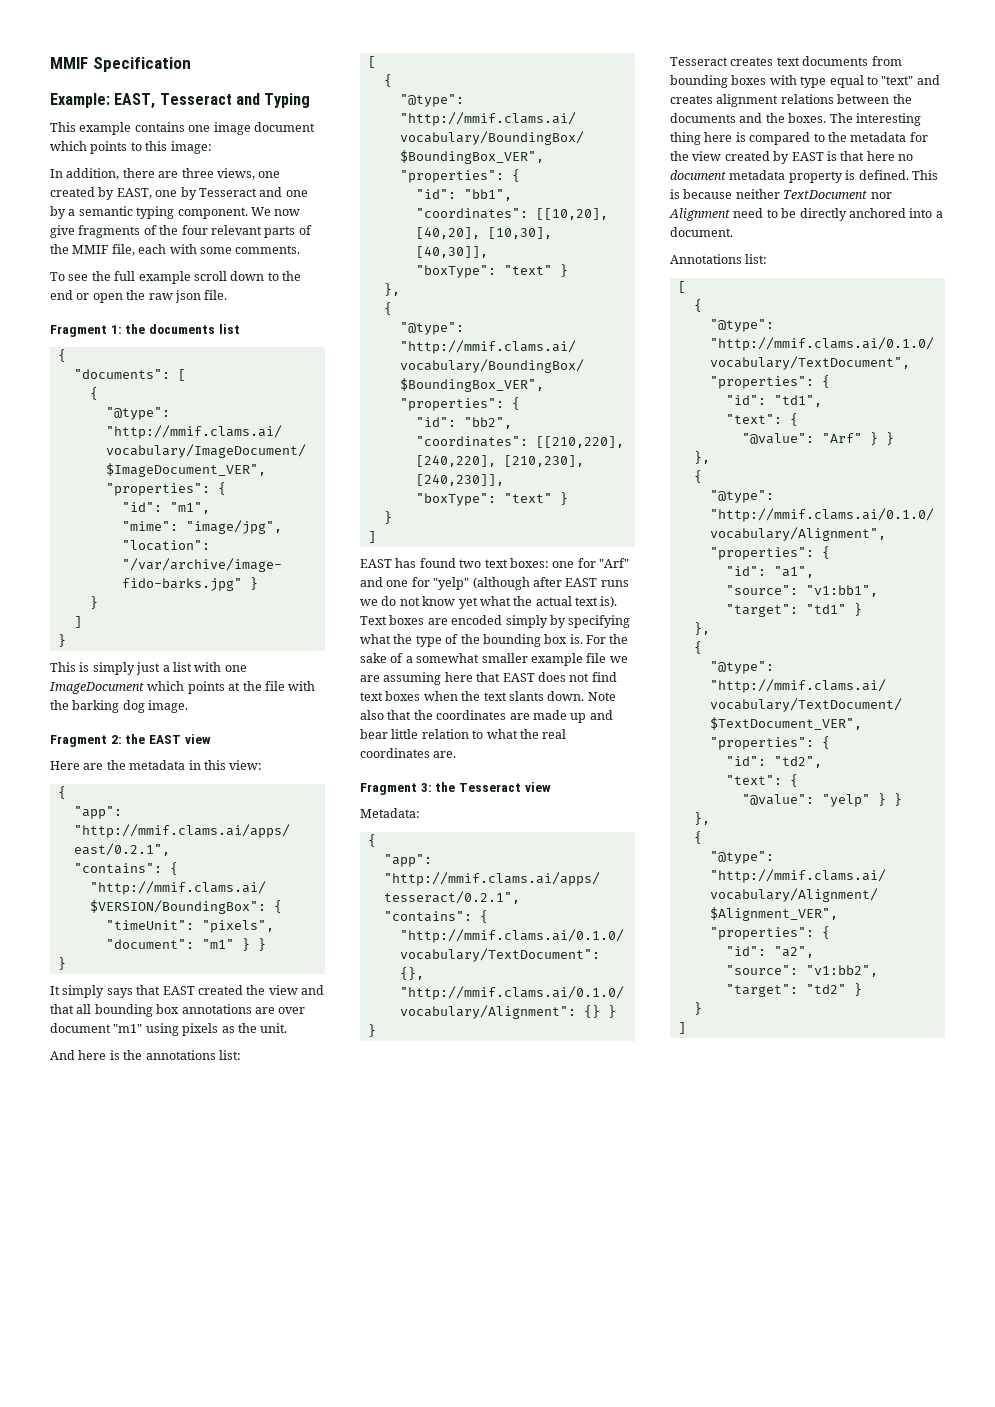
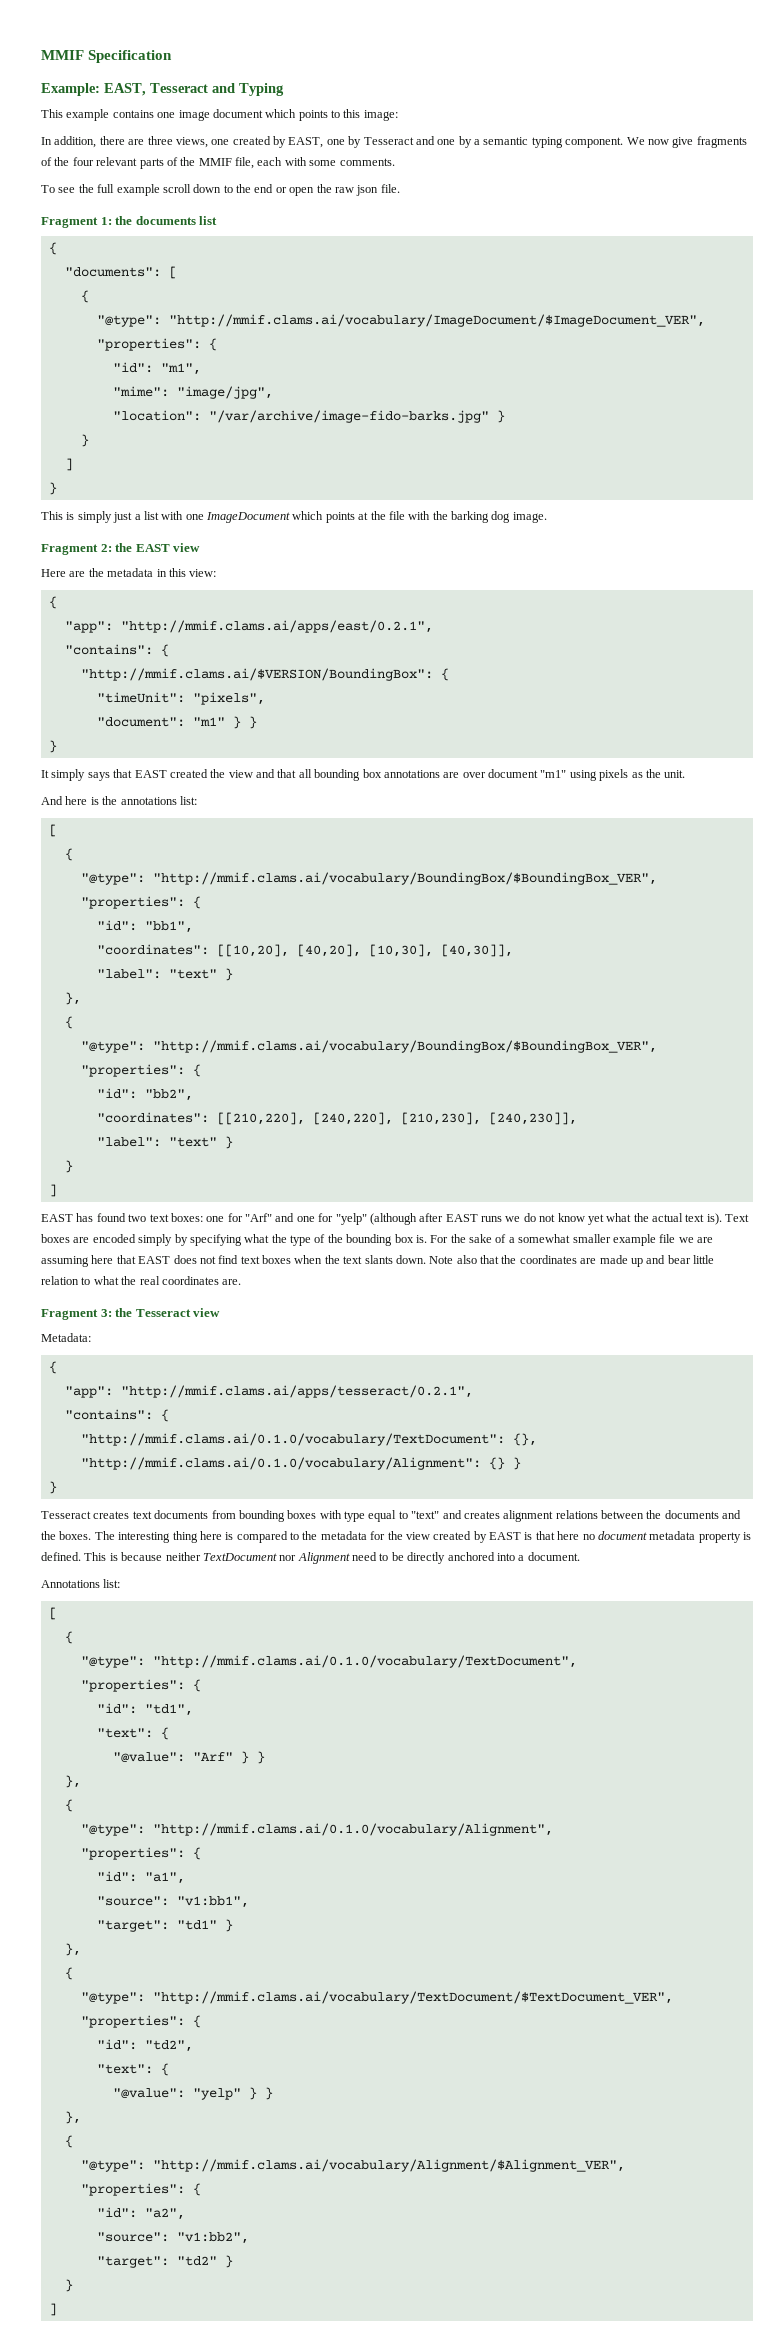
  "coordinates": [[10,20], [40,20], [10,30], [40,30]],
- "boxType": "text" }
+ "label": "text" }
  "coordinates": [[210,220], [240,220], [210,230], [240,230]],
- "boxType": "text" }
+ "label": "text" }

